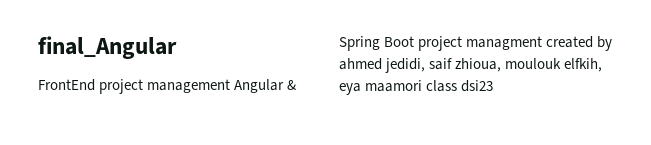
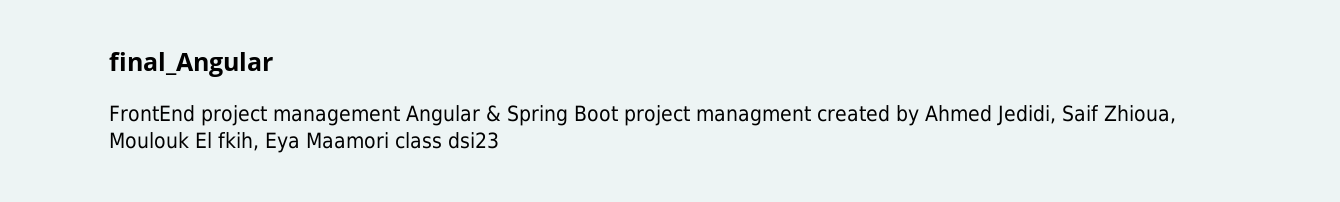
- FrontEnd project management Angular & Spring Boot project managment created by ahmed jedidi, saif zhioua, moulouk elfkih, eya maamori class dsi23
+ FrontEnd project management Angular & Spring Boot project managment created by Ahmed Jedidi, Saif Zhioua, Moulouk El fkih, Eya Maamori class dsi23

